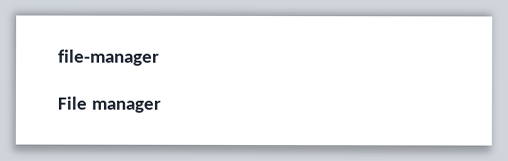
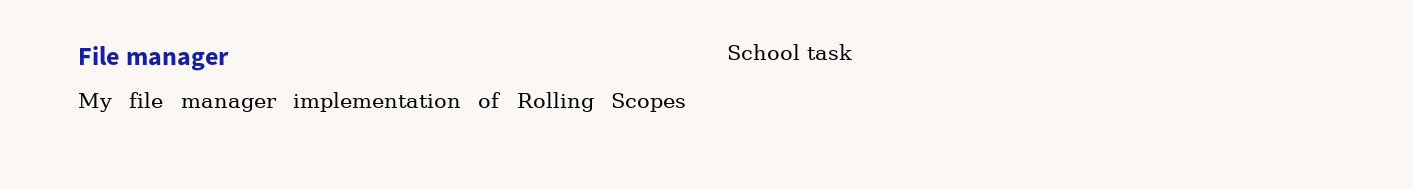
- file-manager
+ My file manager implementation of Rolling Scopes School task

